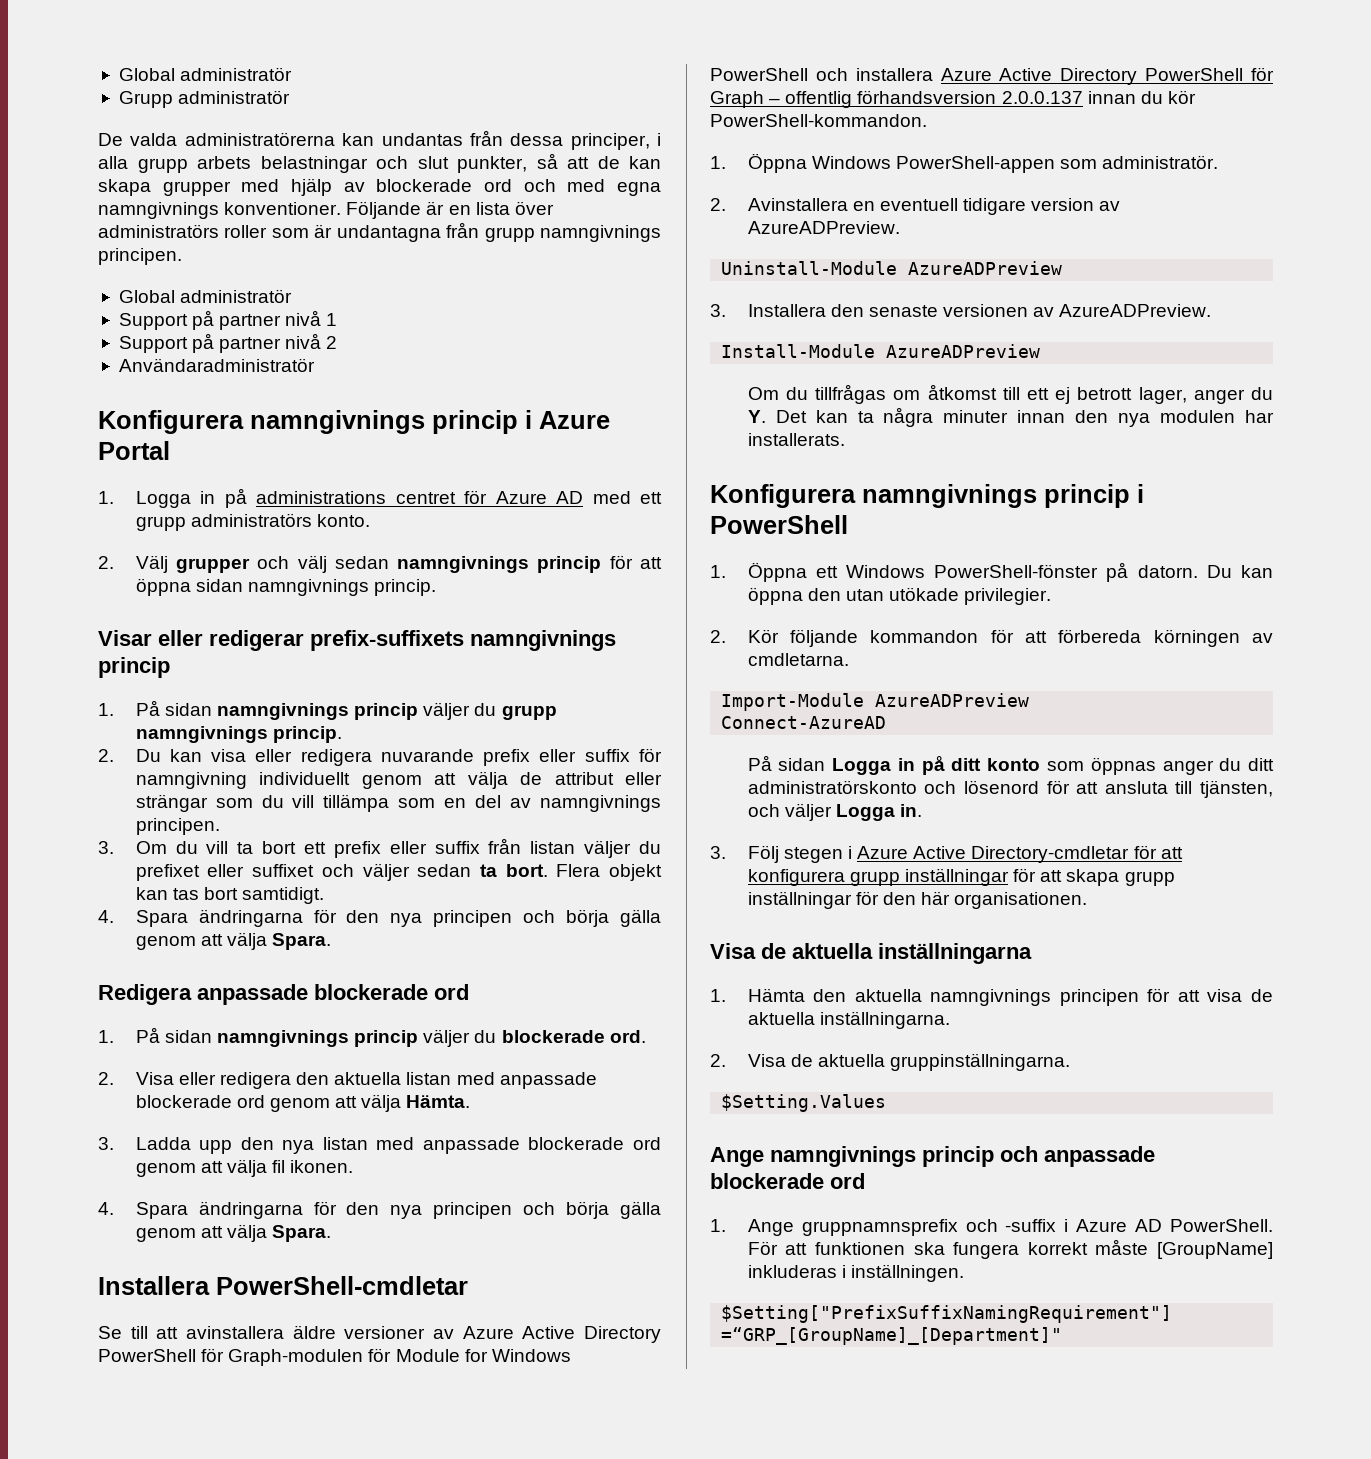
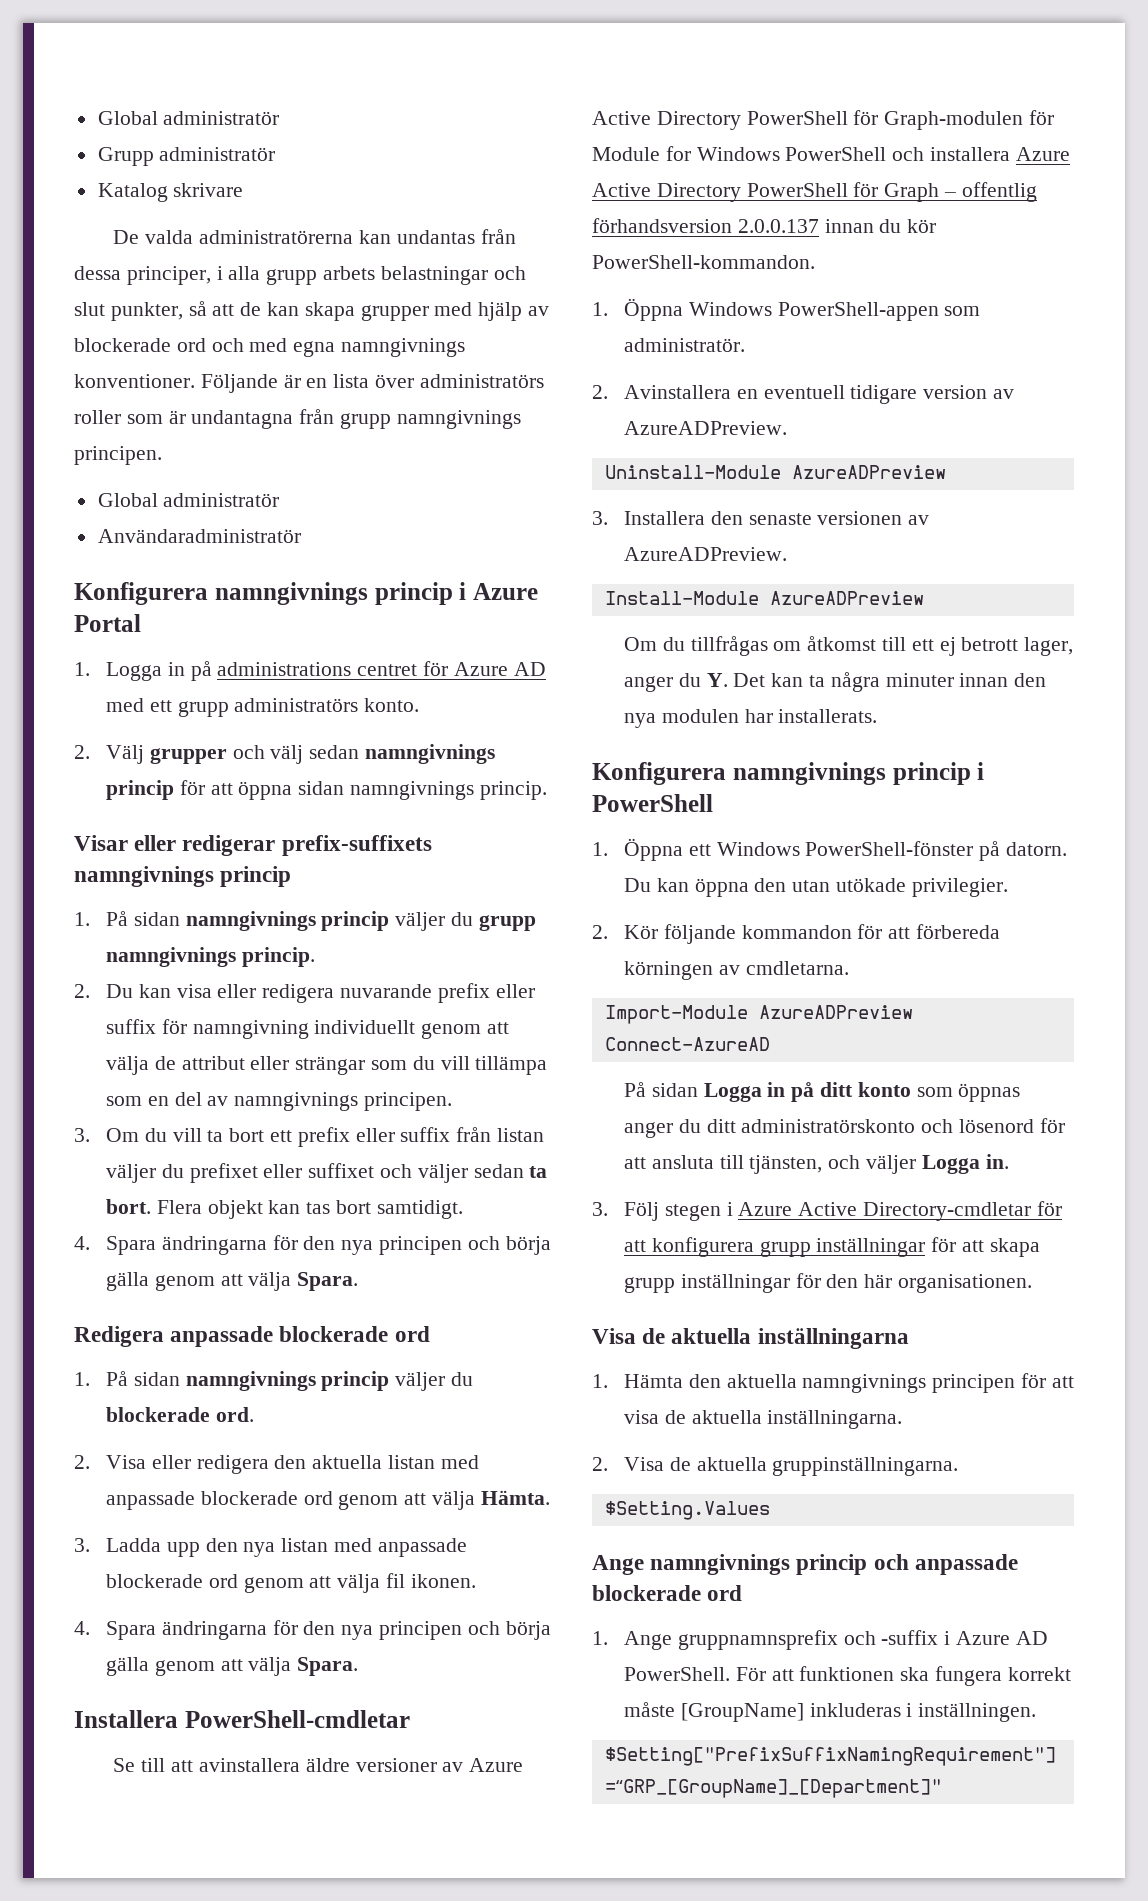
+ Katalog skrivare
- Support på partner nivå 1
- Support på partner nivå 2

